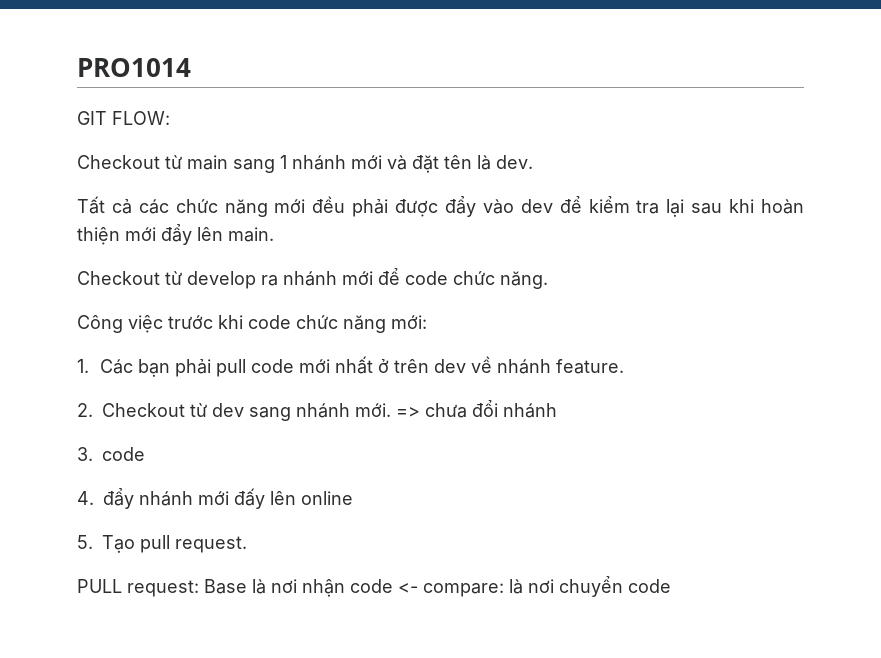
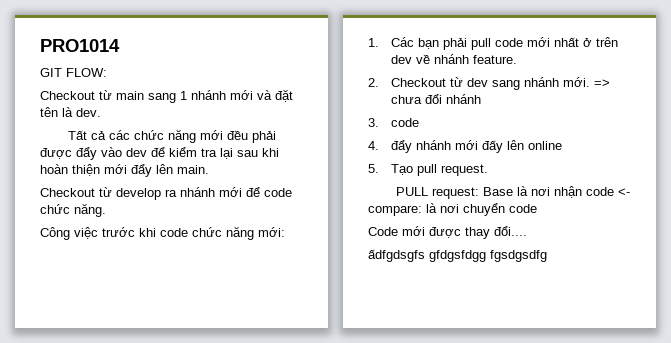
+ Code mới được thay đổi....
+ ấdfgdsgfs gfdgsfdgg fgsdgsdfg

